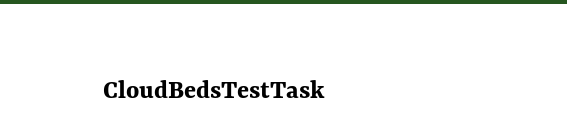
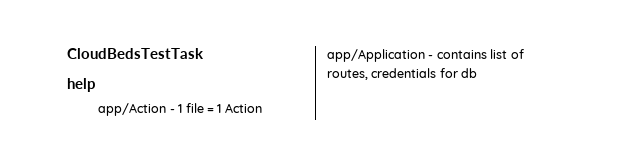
+ help
+ app/Action - 1 file = 1 Action app/Application - contains list of routes, credentials for db

